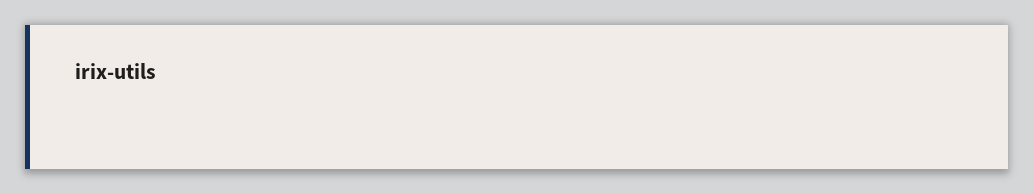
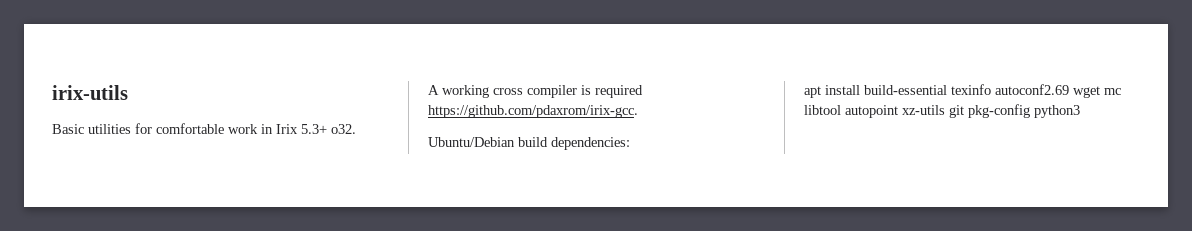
+ Basic utilities for comfortable work in Irix 5.3+ o32.
+ A working cross compiler is required https://github.com/pdaxrom/irix-gcc.
+ Ubuntu/Debian build dependencies:
+ apt install build-essential texinfo autoconf2.69 wget mc libtool autopoint xz-utils git pkg-config python3

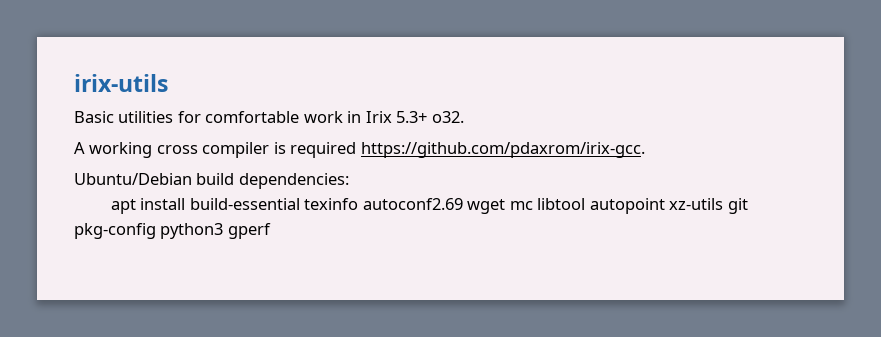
- apt install build-essential texinfo autoconf2.69 wget mc libtool autopoint xz-utils git pkg-config python3
+ apt install build-essential texinfo autoconf2.69 wget mc libtool autopoint xz-utils git pkg-config python3 gperf

